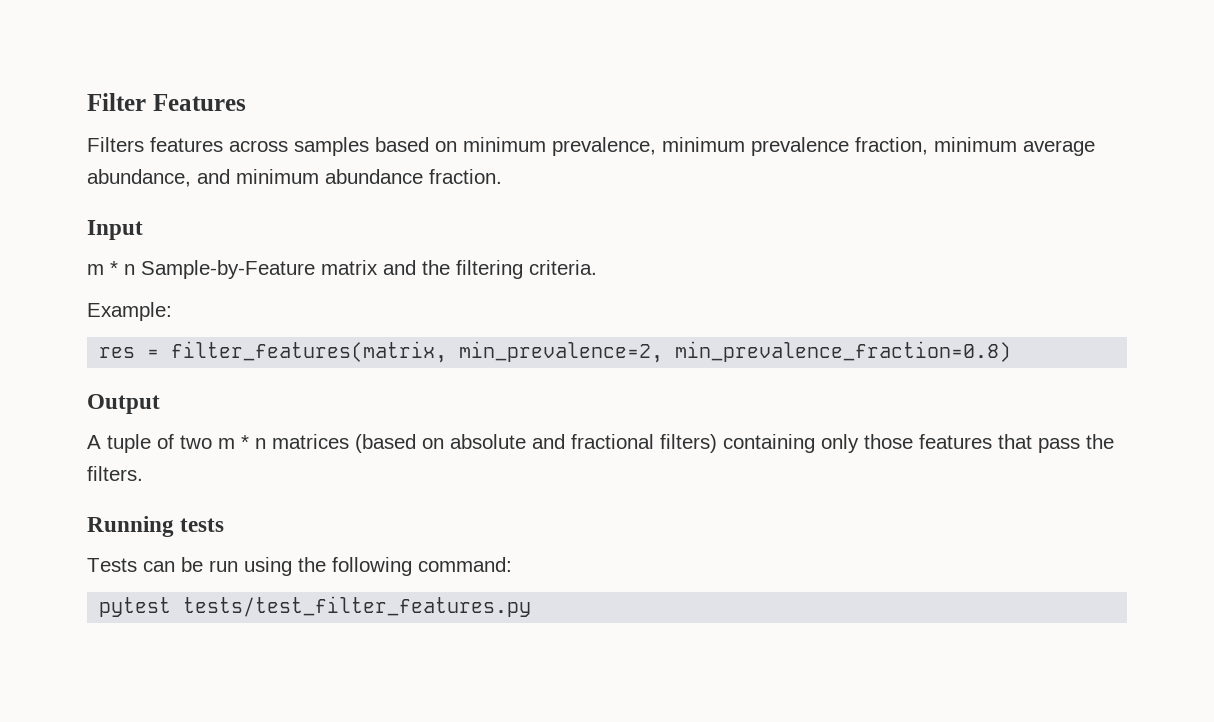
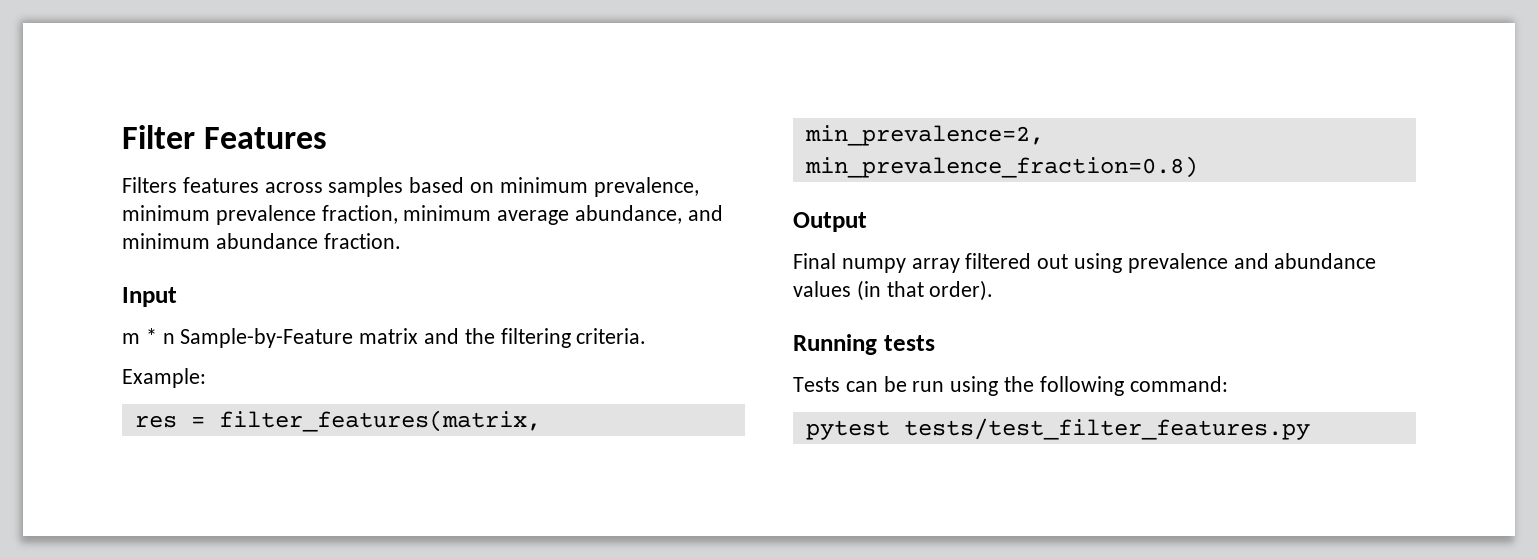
- A tuple of two m * n matrices (based on absolute and fractional filters) containing only those features that pass the filters.
+ Final numpy array filtered out using prevalence and abundance values (in that order).

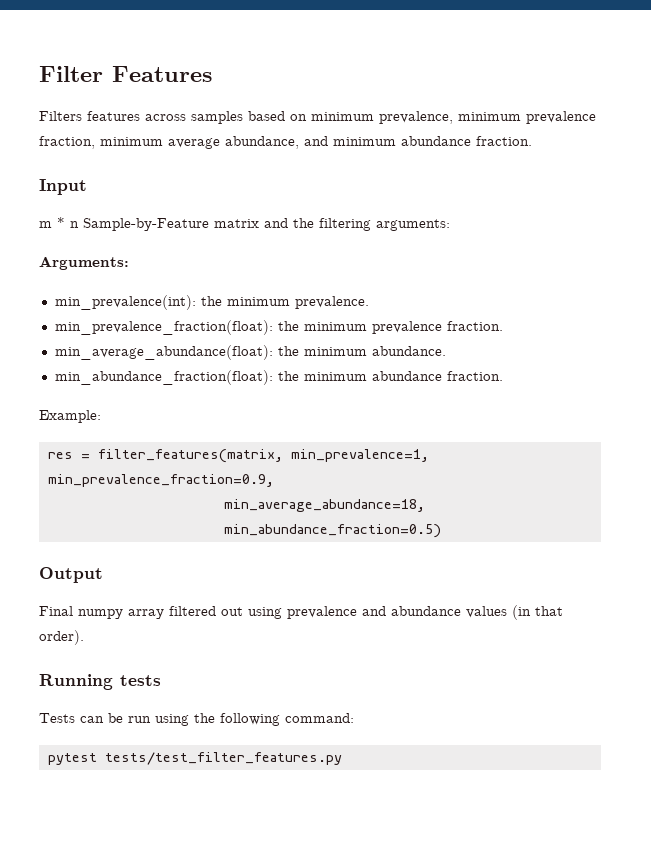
- m * n Sample-by-Feature matrix and the filtering criteria.
+ m * n Sample-by-Feature matrix and the filtering arguments:
+ Arguments:
+ min_prevalence(int): the minimum prevalence.
+ min_prevalence_fraction(float): the minimum prevalence fraction.
+ min_average_abundance(float): the minimum abundance.
+ min_abundance_fraction(float): the minimum abundance fraction.
- res = filter_features(matrix, min_prevalence=2, min_prevalence_fraction=0.8)
+ res = filter_features(matrix, min_prevalence=1, min_prevalence_fraction=0.9,
+ min_average_abundance=18, min_abundance_fraction=0.5)

